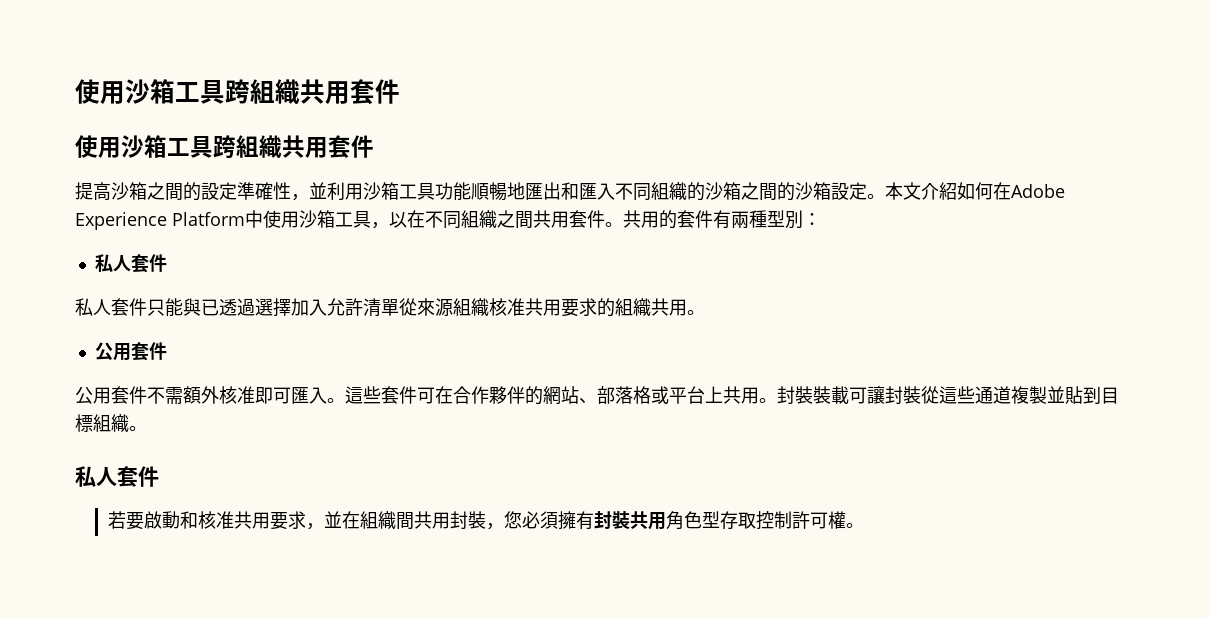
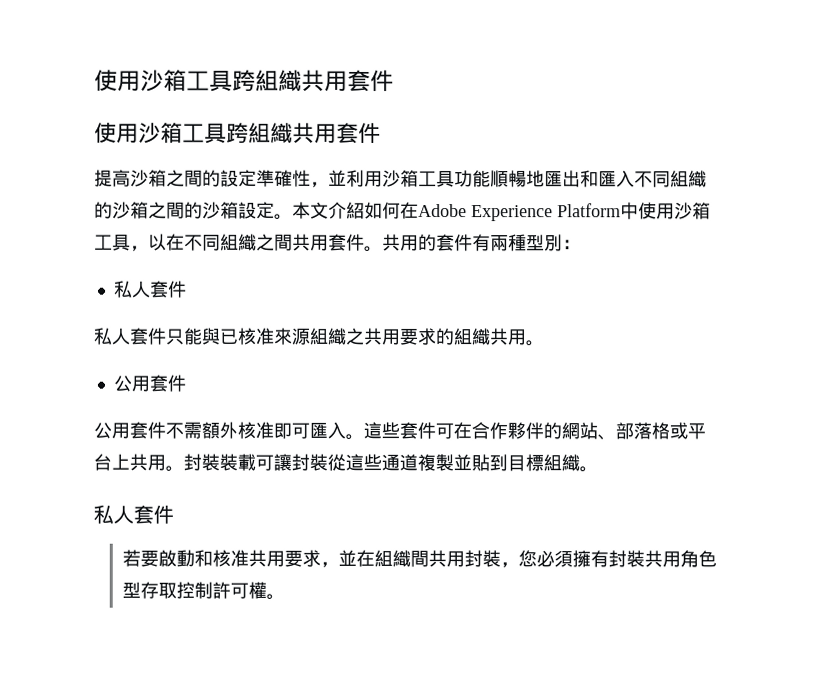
- 私人套件只能與已透過選擇加入允許清單從來源組織核准共用要求的組織共用。
+ 私人套件只能與已核准來源組織之共用要求的組織共用。

